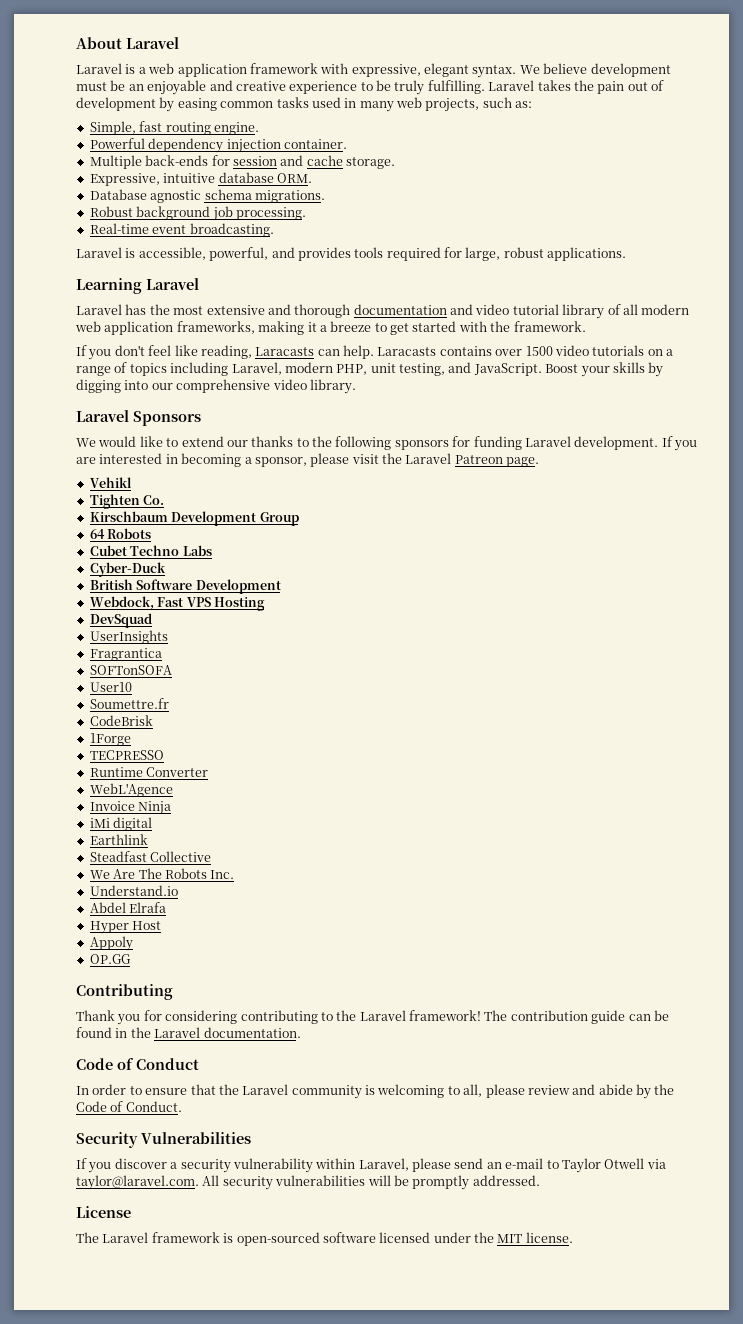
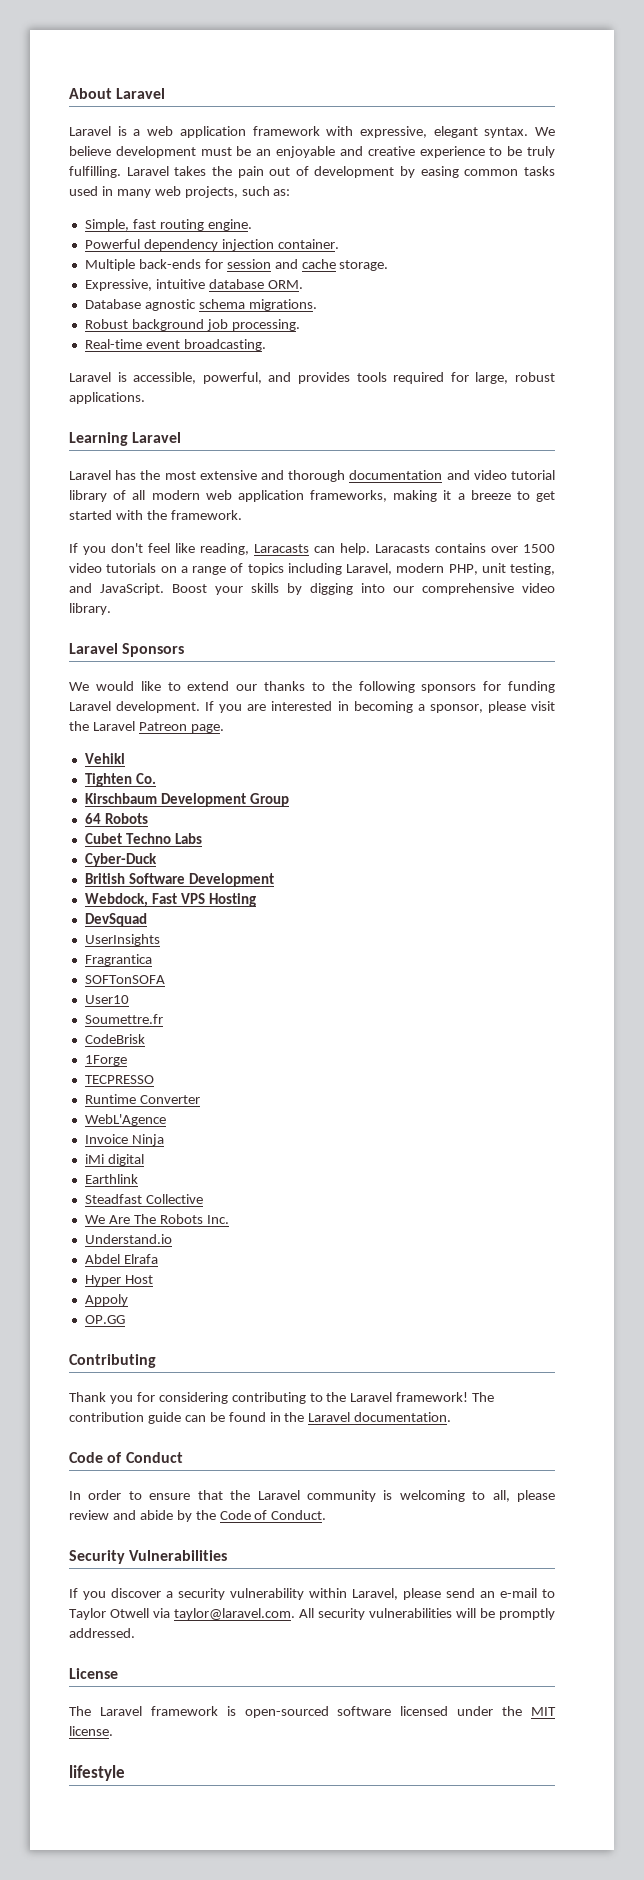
+ lifestyle

